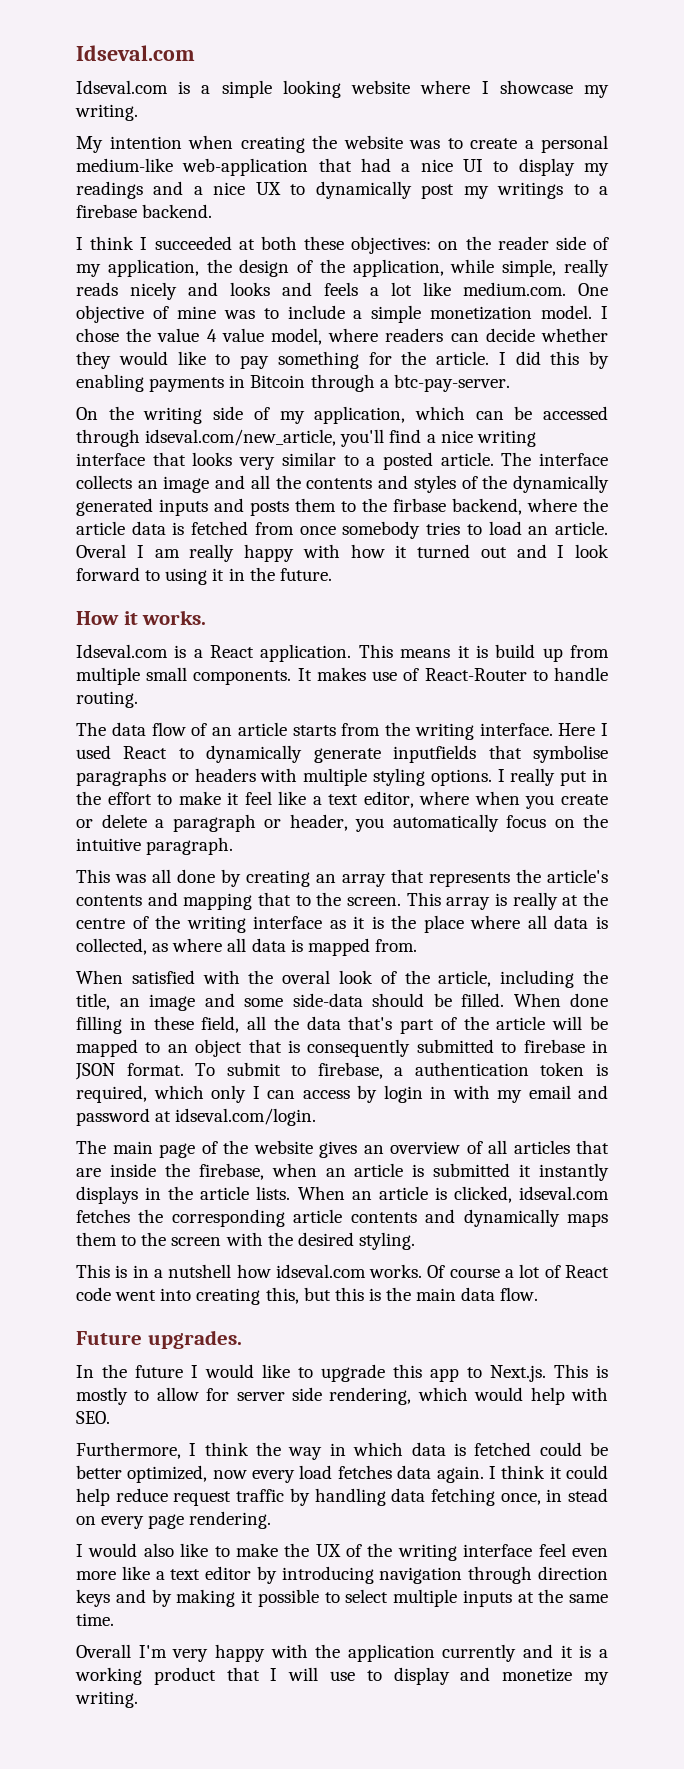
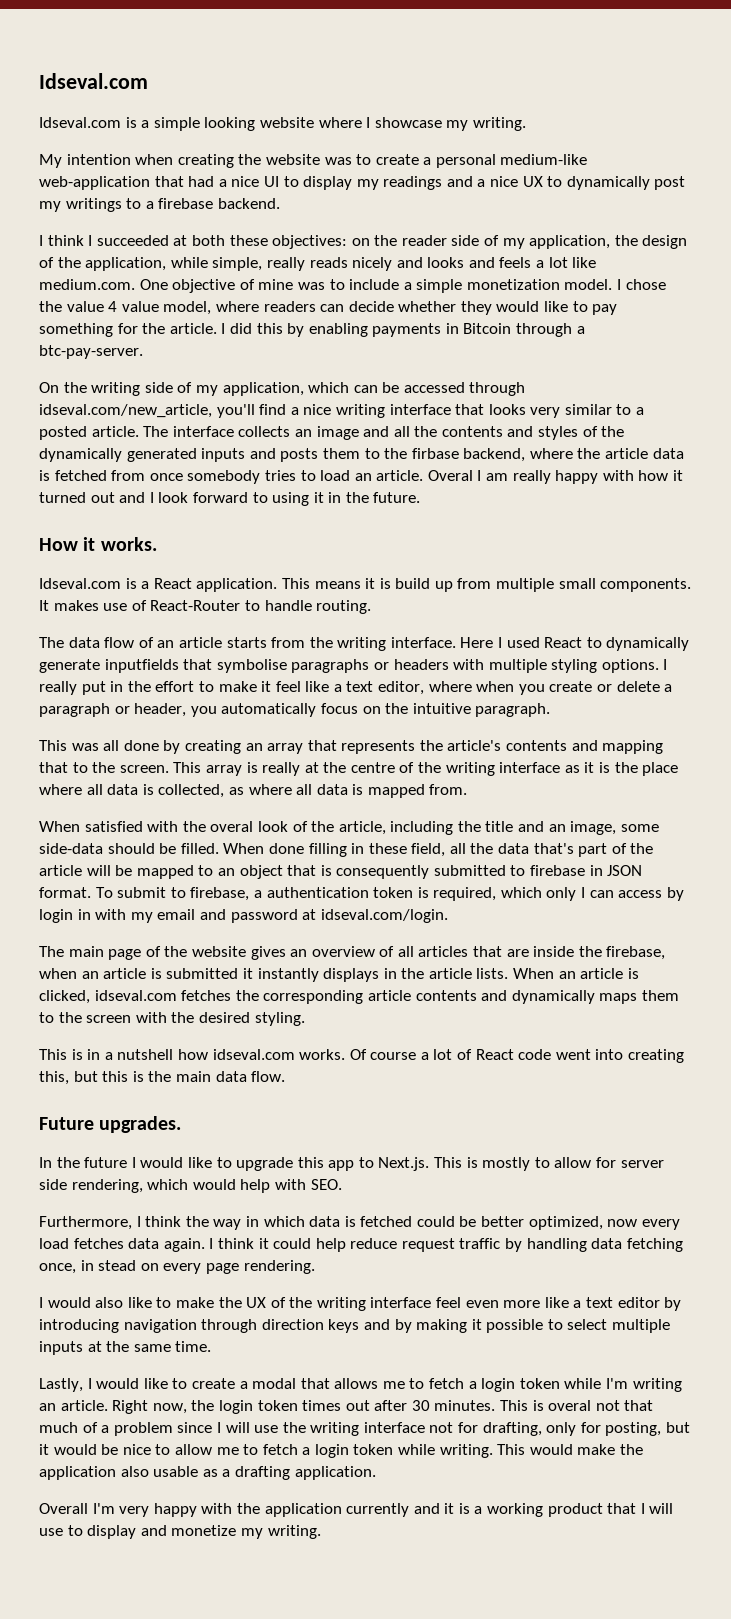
- When satisfied with the overal look of the article, including the title, an image and some side-data should be filled.
+ When satisfied with the overal look of the article, including the title and an image, some side-data should be filled.
+ Lastly, I would like to create a modal that allows me to fetch a login token while I'm writing an article. Right now, the login token times out after 30 minutes. This is overal not that much of a problem since I will use the writing interface not for drafting, only for posting, but it would be nice to allow me to fetch a login token while writing. This would make the application also usable as a drafting application.

